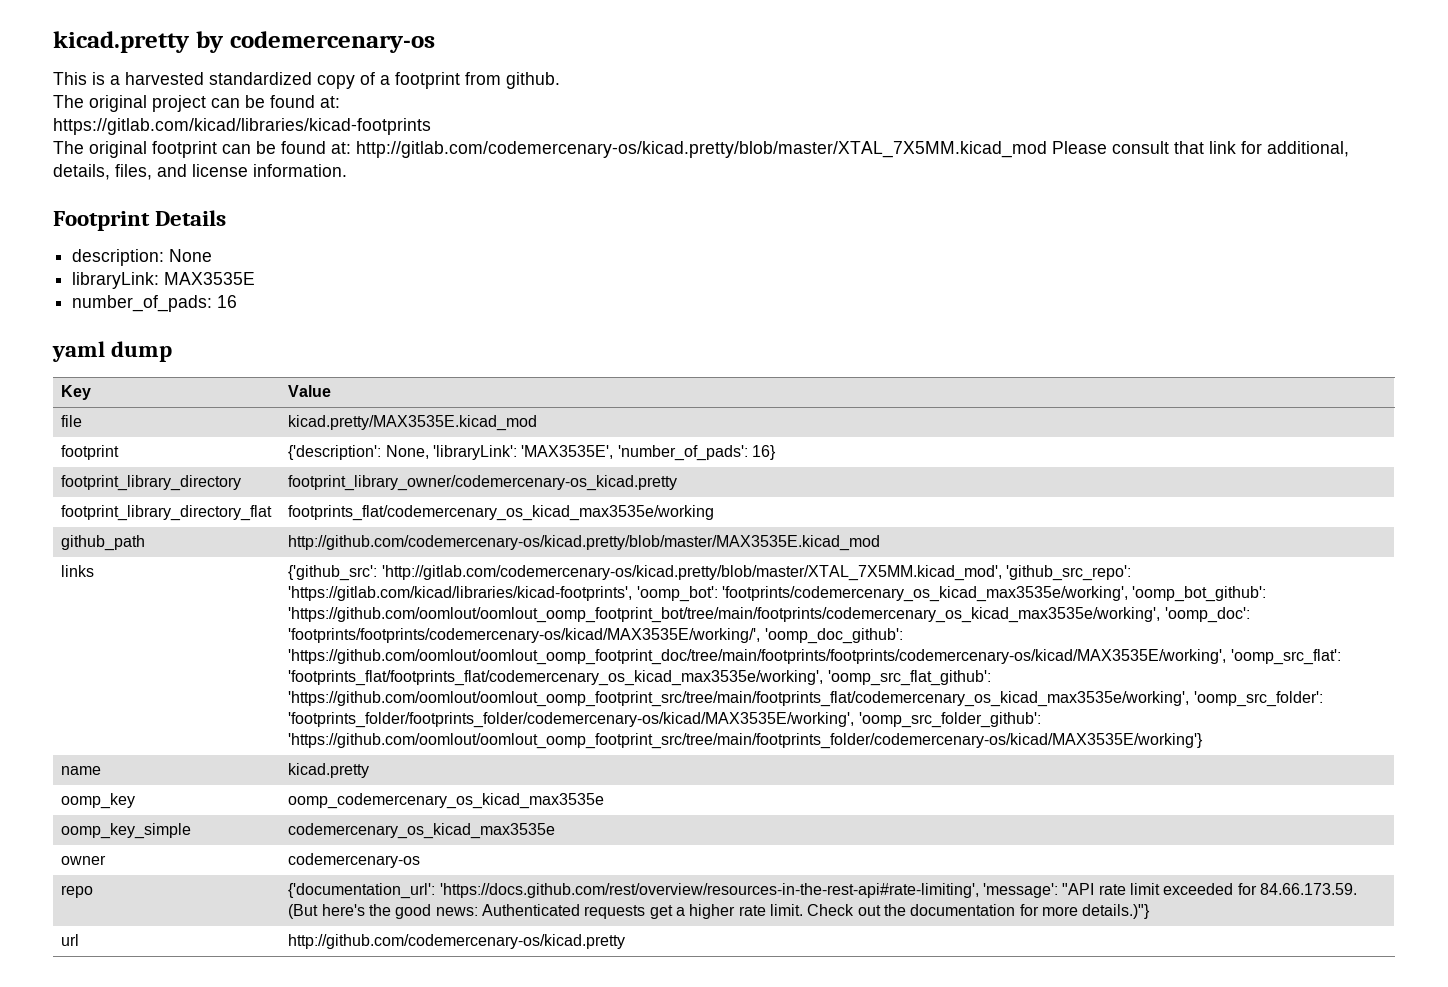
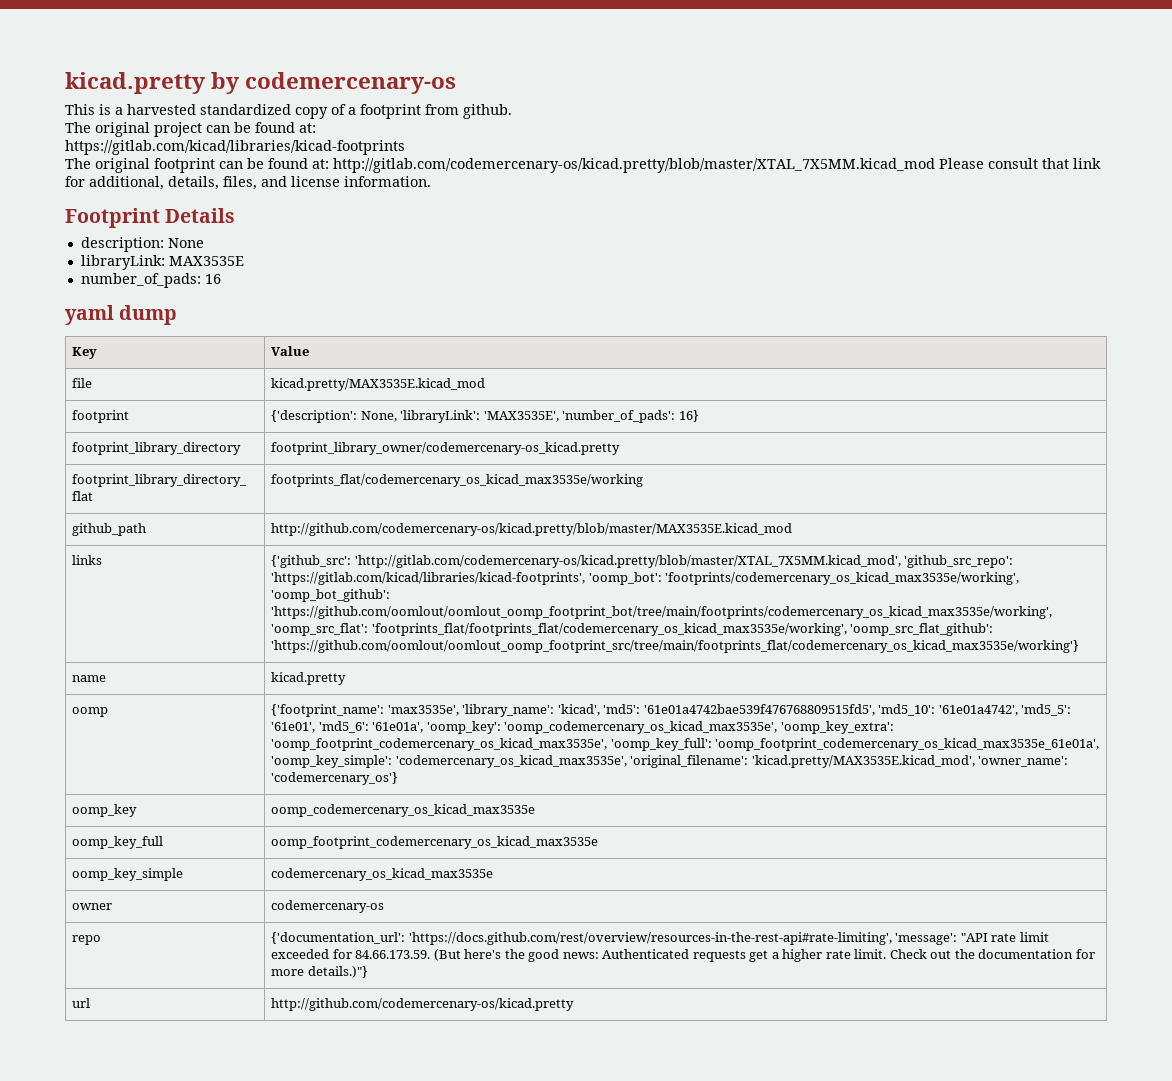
- links | {'github_src': 'http://gitlab.com/codemercenary-os/kicad.pretty/blob/master/XTAL_7X5MM.kicad_mod', 'github_src_repo': 'https://gitlab.com/kicad/libraries/kicad-footprints', 'oomp_bot': 'footprints/codemercenary_os_kicad_max3535e/working', 'oomp_bot_github': 'https://github.com/oomlout/oomlout_oomp_footprint_bot/tree/main/footprints/codemercenary_os_kicad_max3535e/working', 'oomp_doc': 'footprints/footprints/codemercenary-os/kicad/MAX3535E/working/', 'oomp_doc_github': 'https://github.com/oomlout/oomlout_oomp_footprint_doc/tree/main/footprints/footprints/codemercenary-os/kicad/MAX3535E/working', 'oomp_src_flat': 'footprints_flat/footprints_flat/codemercenary_os_kicad_max3535e/working', 'oomp_src_flat_github': 'https://github.com/oomlout/oomlout_oomp_footprint_src/tree/main/footprints_flat/codemercenary_os_kicad_max3535e/working', 'oomp_src_folder': 'footprints_folder/footprints_folder/codemercenary-os/kicad/MAX3535E/working', 'oomp_src_folder_github': 'https://github.com/oomlout/oomlout_oomp_footprint_src/tree/main/footprints_folder/codemercenary-os/kicad/MAX3535E/working'}
+ links | {'github_src': 'http://gitlab.com/codemercenary-os/kicad.pretty/blob/master/XTAL_7X5MM.kicad_mod', 'github_src_repo': 'https://gitlab.com/kicad/libraries/kicad-footprints', 'oomp_bot': 'footprints/codemercenary_os_kicad_max3535e/working', 'oomp_bot_github': 'https://github.com/oomlout/oomlout_oomp_footprint_bot/tree/main/footprints/codemercenary_os_kicad_max3535e/working', 'oomp_src_flat': 'footprints_flat/footprints_flat/codemercenary_os_kicad_max3535e/working', 'oomp_src_flat_github': 'https://github.com/oomlout/oomlout_oomp_footprint_src/tree/main/footprints_flat/codemercenary_os_kicad_max3535e/working'}
  name | kicad.pretty
+ oomp | {'footprint_name': 'max3535e', 'library_name': 'kicad', 'md5': '61e01a4742bae539f476768809515fd5', 'md5_10': '61e01a4742', 'md5_5': '61e01', 'md5_6': '61e01a', 'oomp_key': 'oomp_codemercenary_os_kicad_max3535e', 'oomp_key_extra': 'oomp_footprint_codemercenary_os_kicad_max3535e', 'oomp_key_full': 'oomp_footprint_codemercenary_os_kicad_max3535e_61e01a', 'oomp_key_simple': 'codemercenary_os_kicad_max3535e', 'original_filename': 'kicad.pretty/MAX3535E.kicad_mod', 'owner_name': 'codemercenary_os'}
+ oomp_key_full | oomp_footprint_codemercenary_os_kicad_max3535e

